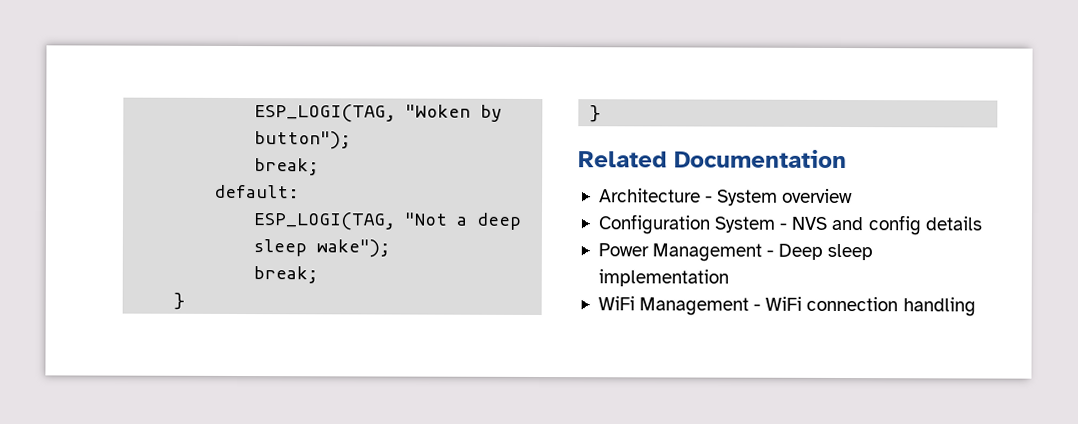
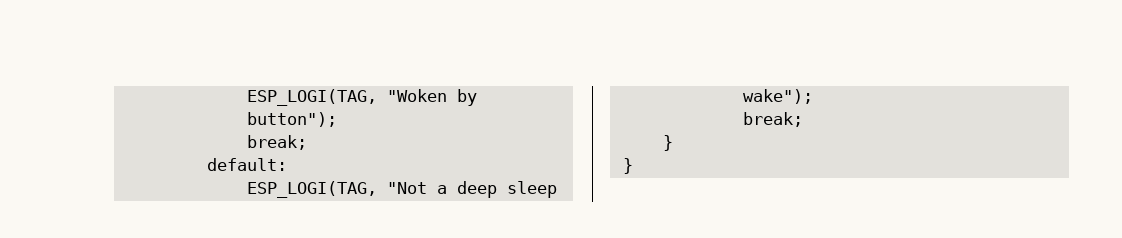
- Related Documentation
- Architecture - System overview
- Configuration System - NVS and config details
- Power Management - Deep sleep implementation
- WiFi Management - WiFi connection handling

